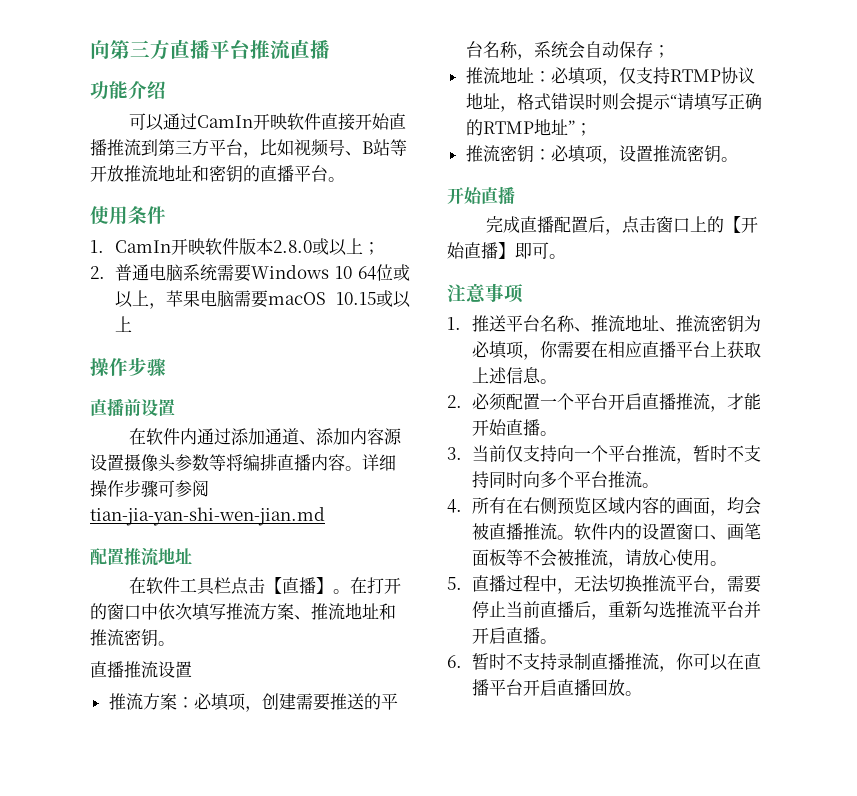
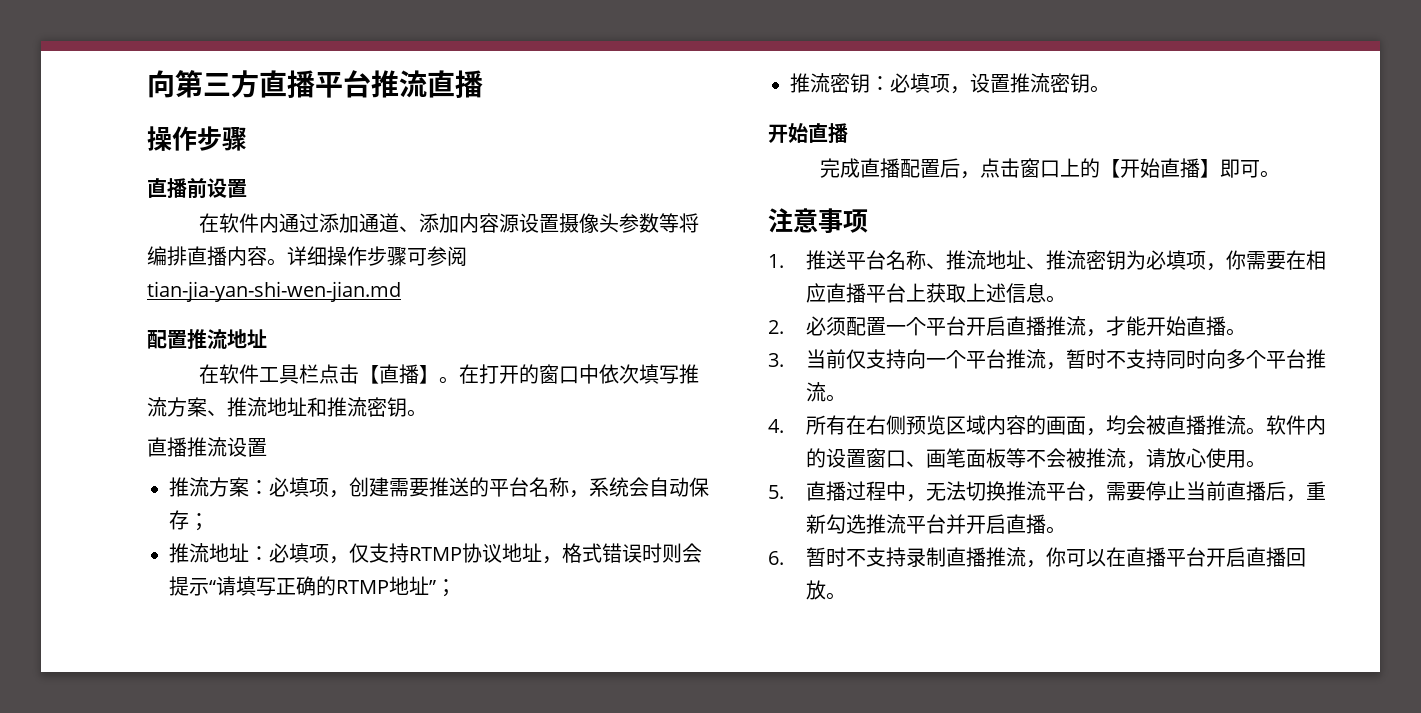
- 功能介绍
- 可以通过CamIn开映软件直接开始直播推流到第三方平台，比如视频号、B站等开放推流地址和密钥的直播平台。
- 使用条件
- 1. CamIn开映软件版本2.8.0或以上；
- 2.普通电脑系统需要Windows 10 64位或以上，苹果电脑需要macOS 10.15或以上

